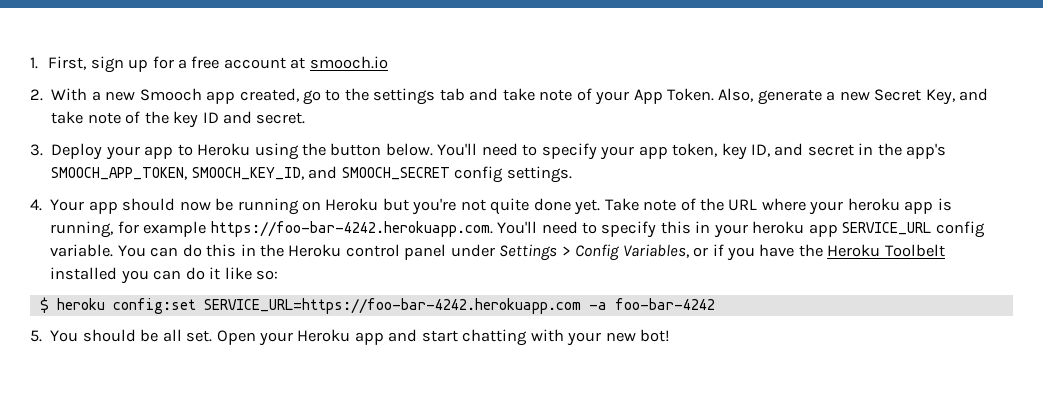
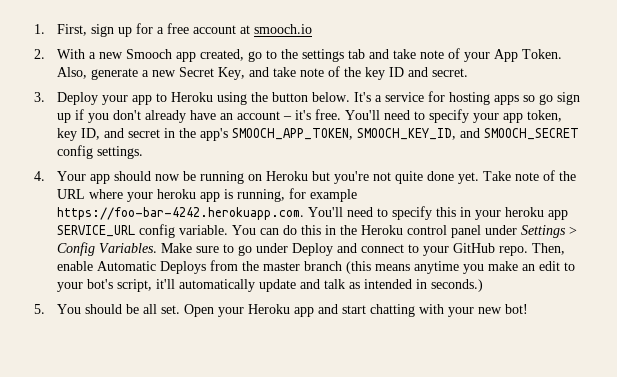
+ It's a service for hosting apps so go sign up if you don't already have an account – it's free.
- You can do this in the Heroku control panel under Settings > Config Variables, or if you have the Heroku Toolbelt installed you can do it like so:
- $ heroku config:set SERVICE_URL=https://foo-bar-4242.herokuapp.com -a foo-bar-4242
+ You can do this in the Heroku control panel under Settings > Config Variables. Make sure to go under Deploy and connect to your GitHub repo. Then, enable Automatic Deploys from the master branch (this means anytime you make an edit to your bot's script, it'll automatically update and talk as intended in seconds.)

